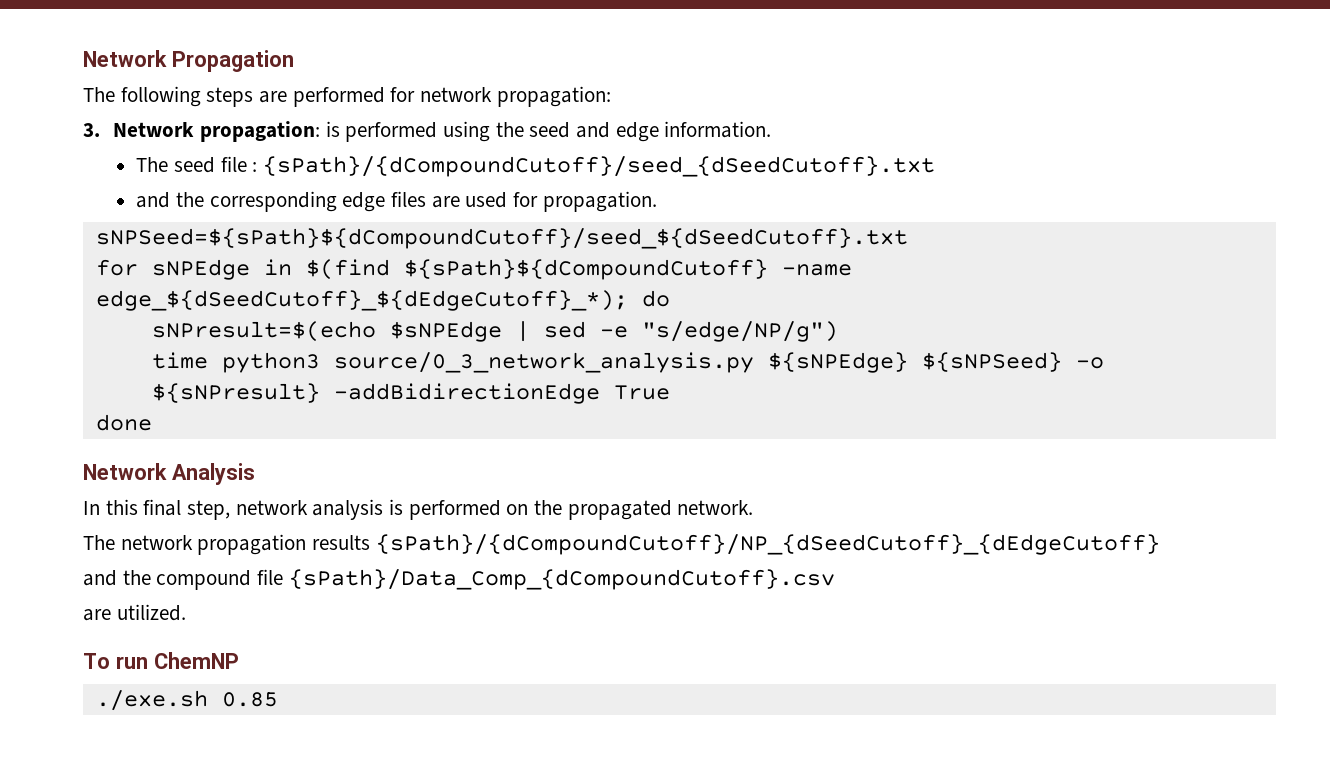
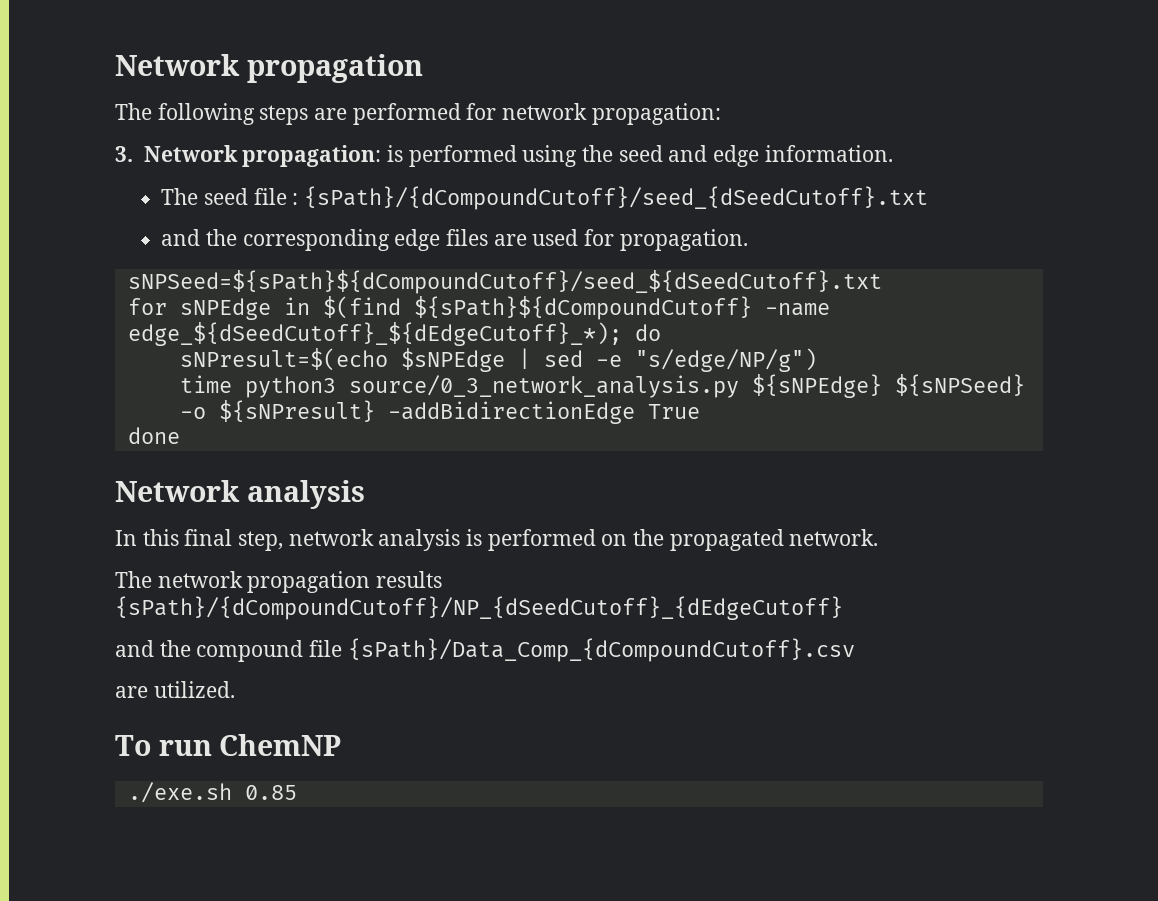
- Network Propagation
+ Network propagation
- Network Analysis
+ Network analysis

